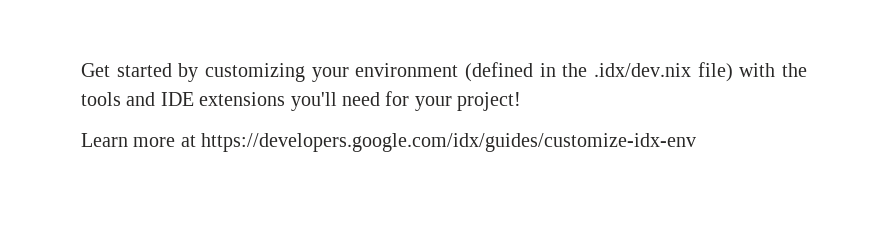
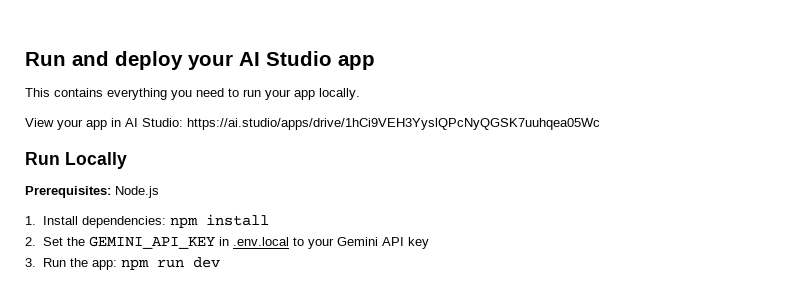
- Get started by customizing your environment (defined in the .idx/dev.nix file) with the tools and IDE extensions you'll need for your project!
- Learn more at https://developers.google.com/idx/guides/customize-idx-env
+ Run and deploy your AI Studio app
+ This contains everything you need to run your app locally.
+ View your app in AI Studio: https://ai.studio/apps/drive/1hCi9VEH3YyslQPcNyQGSK7uuhqea05Wc
+ Run Locally
+ Prerequisites: Node.js
+ 1. Install dependencies: npm install
+ 2. Set the GEMINI_API_KEY in .env.local to your Gemini API key
+ 3. Run the app: npm run dev

